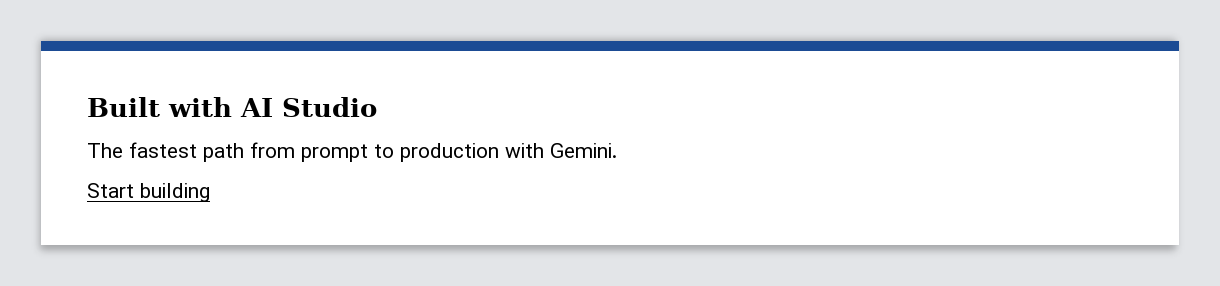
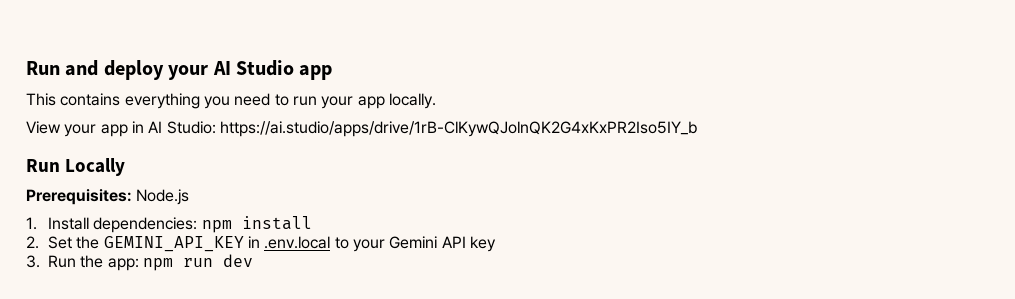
- Built with AI Studio
- The fastest path from prompt to production with Gemini.
- Start building
+ Run and deploy your AI Studio app
+ This contains everything you need to run your app locally.
+ View your app in AI Studio: https://ai.studio/apps/drive/1rB-ClKywQJolnQK2G4xKxPR2Iso5IY_b
+ Run Locally
+ Prerequisites: Node.js
+ 1. Install dependencies: npm install
+ 2. Set the GEMINI_API_KEY in .env.local to your Gemini API key
+ 3. Run the app: npm run dev

